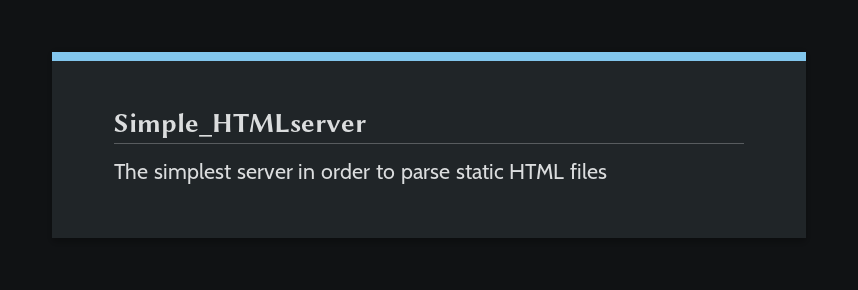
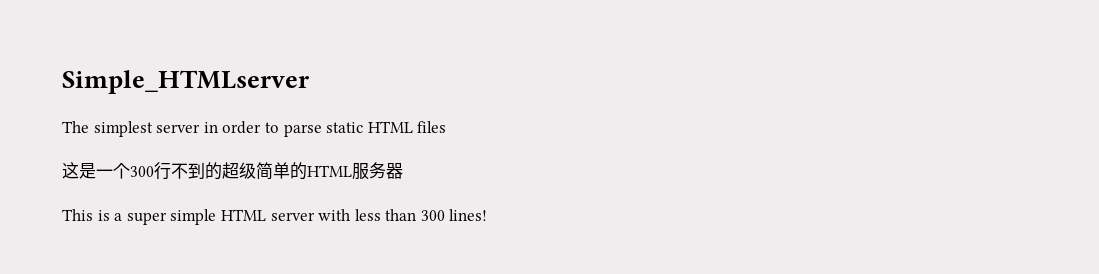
+ 这是一个300行不到的超级简单的HTML服务器
+ This is a super simple HTML server with less than 300 lines!

